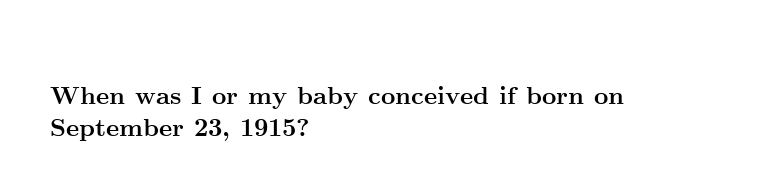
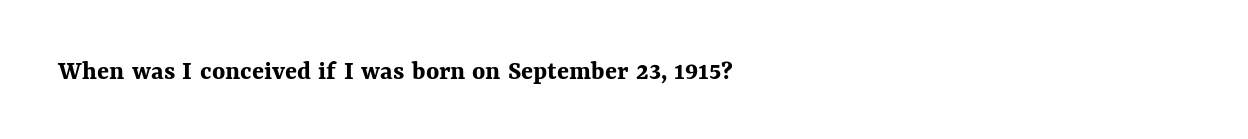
- When was I or my baby conceived if born on September 23, 1915?
+ When was I conceived if I was born on September 23, 1915?

